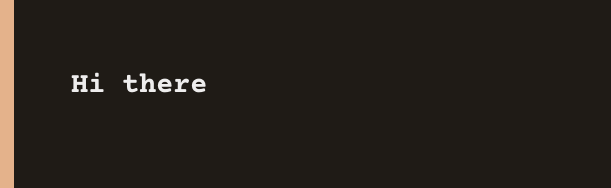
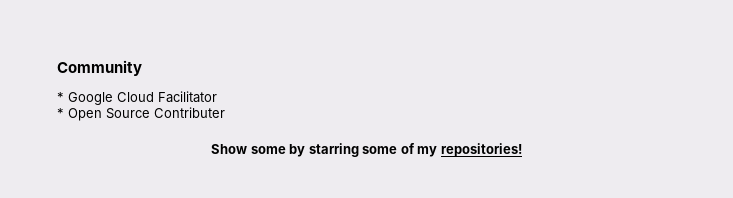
- Hi there
+ Community
+ * Google Cloud Facilitator
+ * Open Source Contributer
+ Show some by starring some of my repositories!

